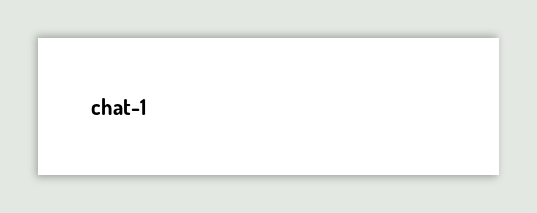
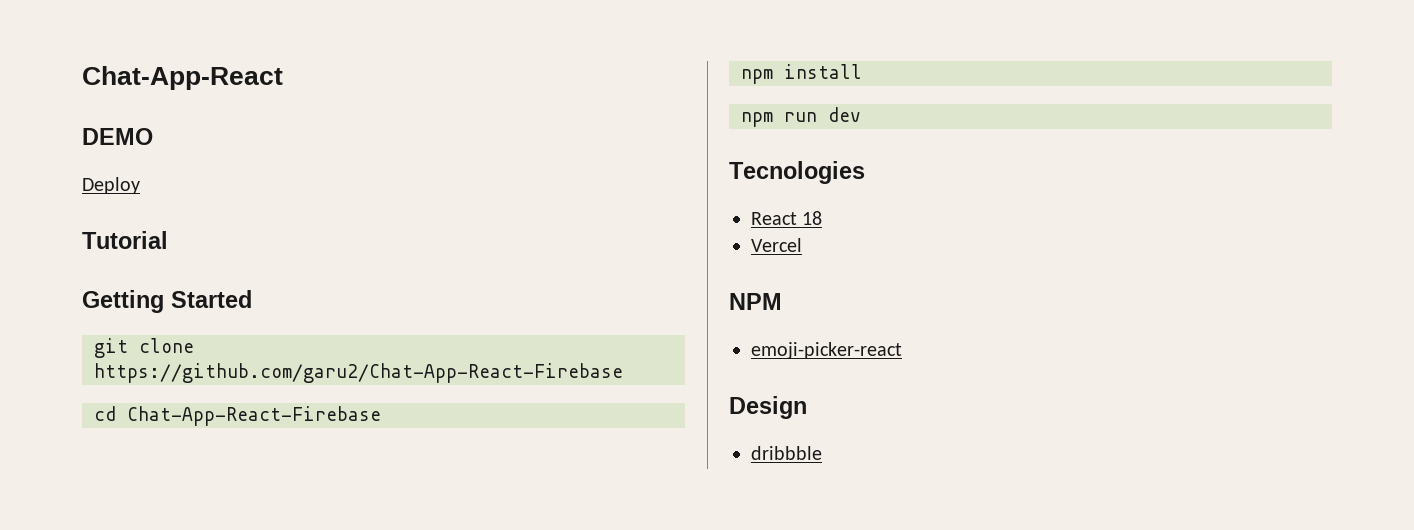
- chat-1
+ Chat-App-React
+ DEMO
+ Deploy
+ Tutorial
+ Getting Started
+ git clone https://github.com/garu2/Chat-App-React-Firebase
+ cd Chat-App-React-Firebase
+ npm install
+ npm run dev
+ Tecnologies
+ React 18
+ Vercel
+ NPM
+ emoji-picker-react
+ Design
+ dribbble

